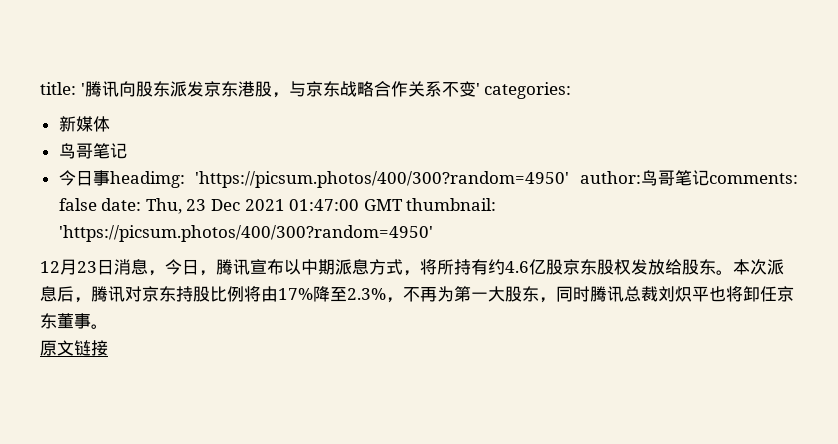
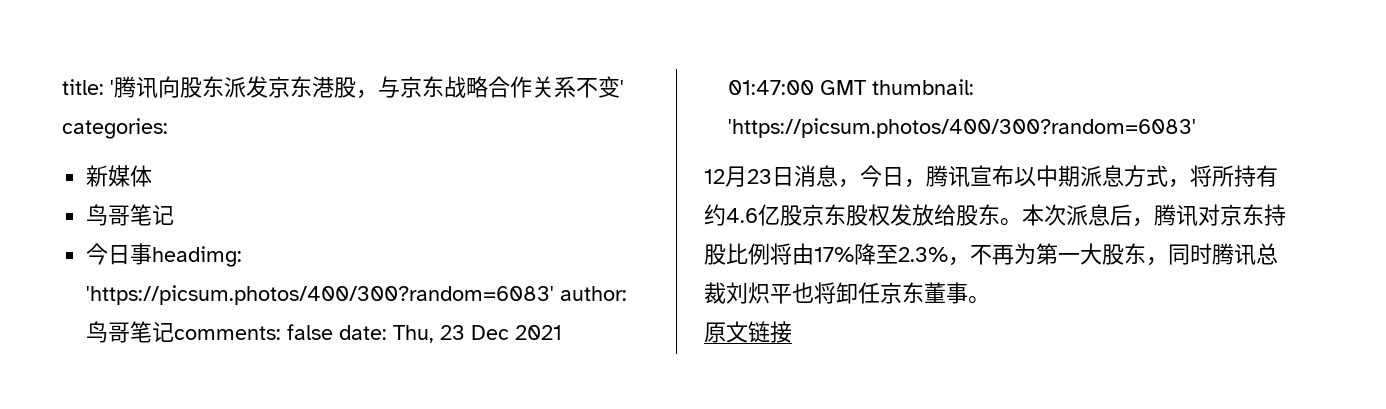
- 今日事headimg: 'https://picsum.photos/400/300?random=4950' author:鸟哥笔记comments: false date: Thu, 23 Dec 2021 01:47:00 GMT thumbnail: 'https://picsum.photos/400/300?random=4950'
+ 今日事headimg: 'https://picsum.photos/400/300?random=6083' author:鸟哥笔记comments: false date: Thu, 23 Dec 2021 01:47:00 GMT thumbnail: 'https://picsum.photos/400/300?random=6083'

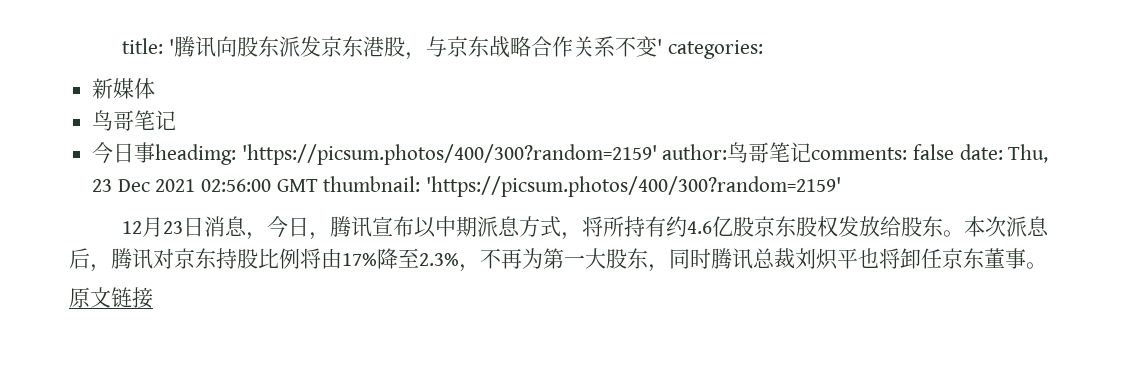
- 今日事headimg: 'https://picsum.photos/400/300?random=6083' author:鸟哥笔记comments: false date: Thu, 23 Dec 2021 01:47:00 GMT thumbnail: 'https://picsum.photos/400/300?random=6083'
+ 今日事headimg: 'https://picsum.photos/400/300?random=2159' author:鸟哥笔记comments: false date: Thu, 23 Dec 2021 02:56:00 GMT thumbnail: 'https://picsum.photos/400/300?random=2159'

